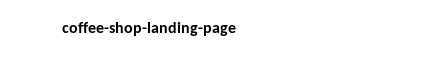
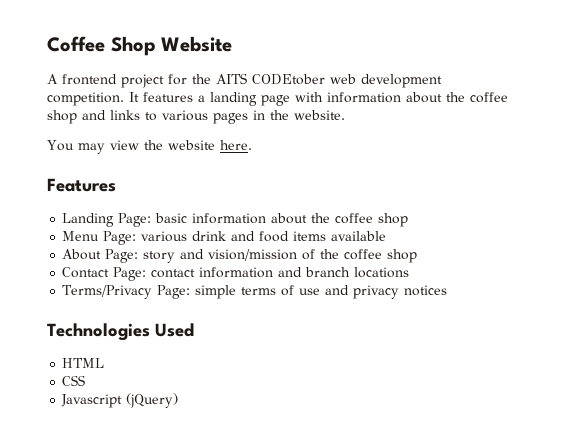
- coffee-shop-landing-page
+ Coffee Shop Website
+ A frontend project for the AITS CODEtober web development competition. It features a landing page with information about the coffee shop and links to various pages in the website.
+ You may view the website here.
+ Features
+ Landing Page: basic information about the coffee shop
+ Menu Page: various drink and food items available
+ About Page: story and vision/mission of the coffee shop
+ Contact Page: contact information and branch locations
+ Terms/Privacy Page: simple terms of use and privacy notices
+ Technologies Used
+ HTML
+ CSS
+ Javascript (jQuery)

